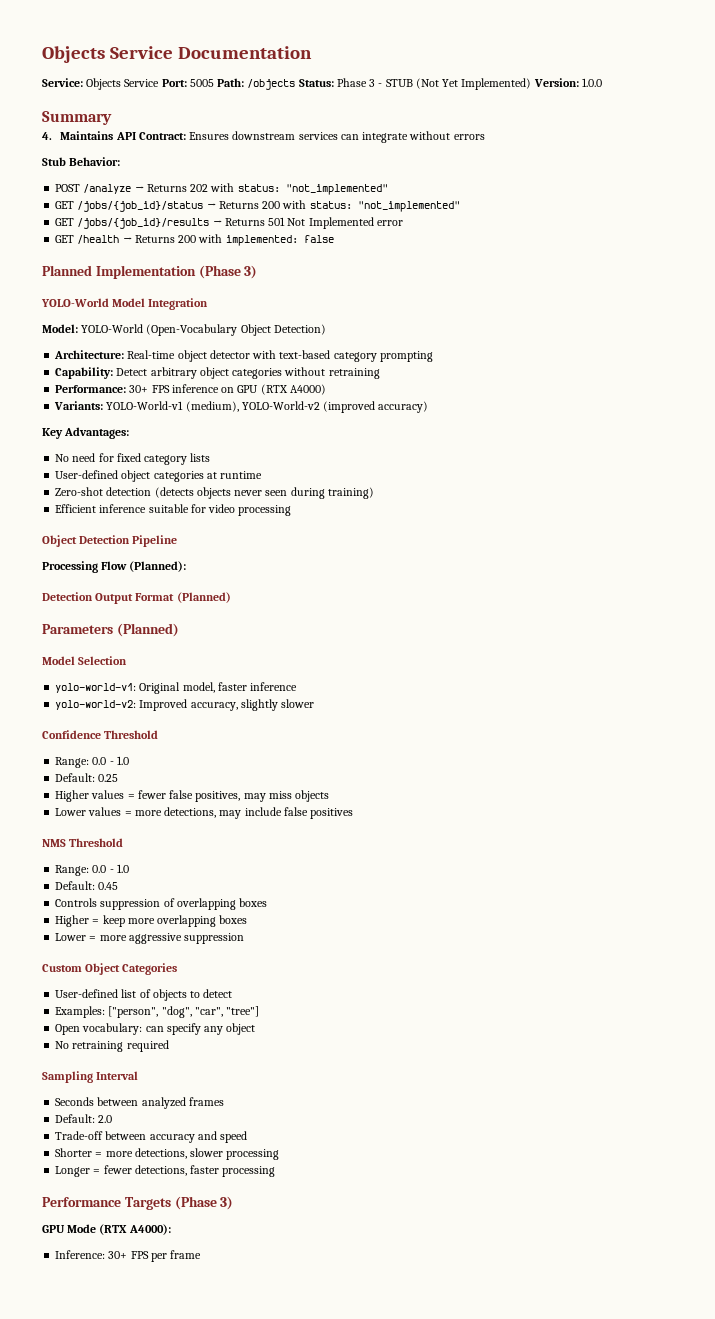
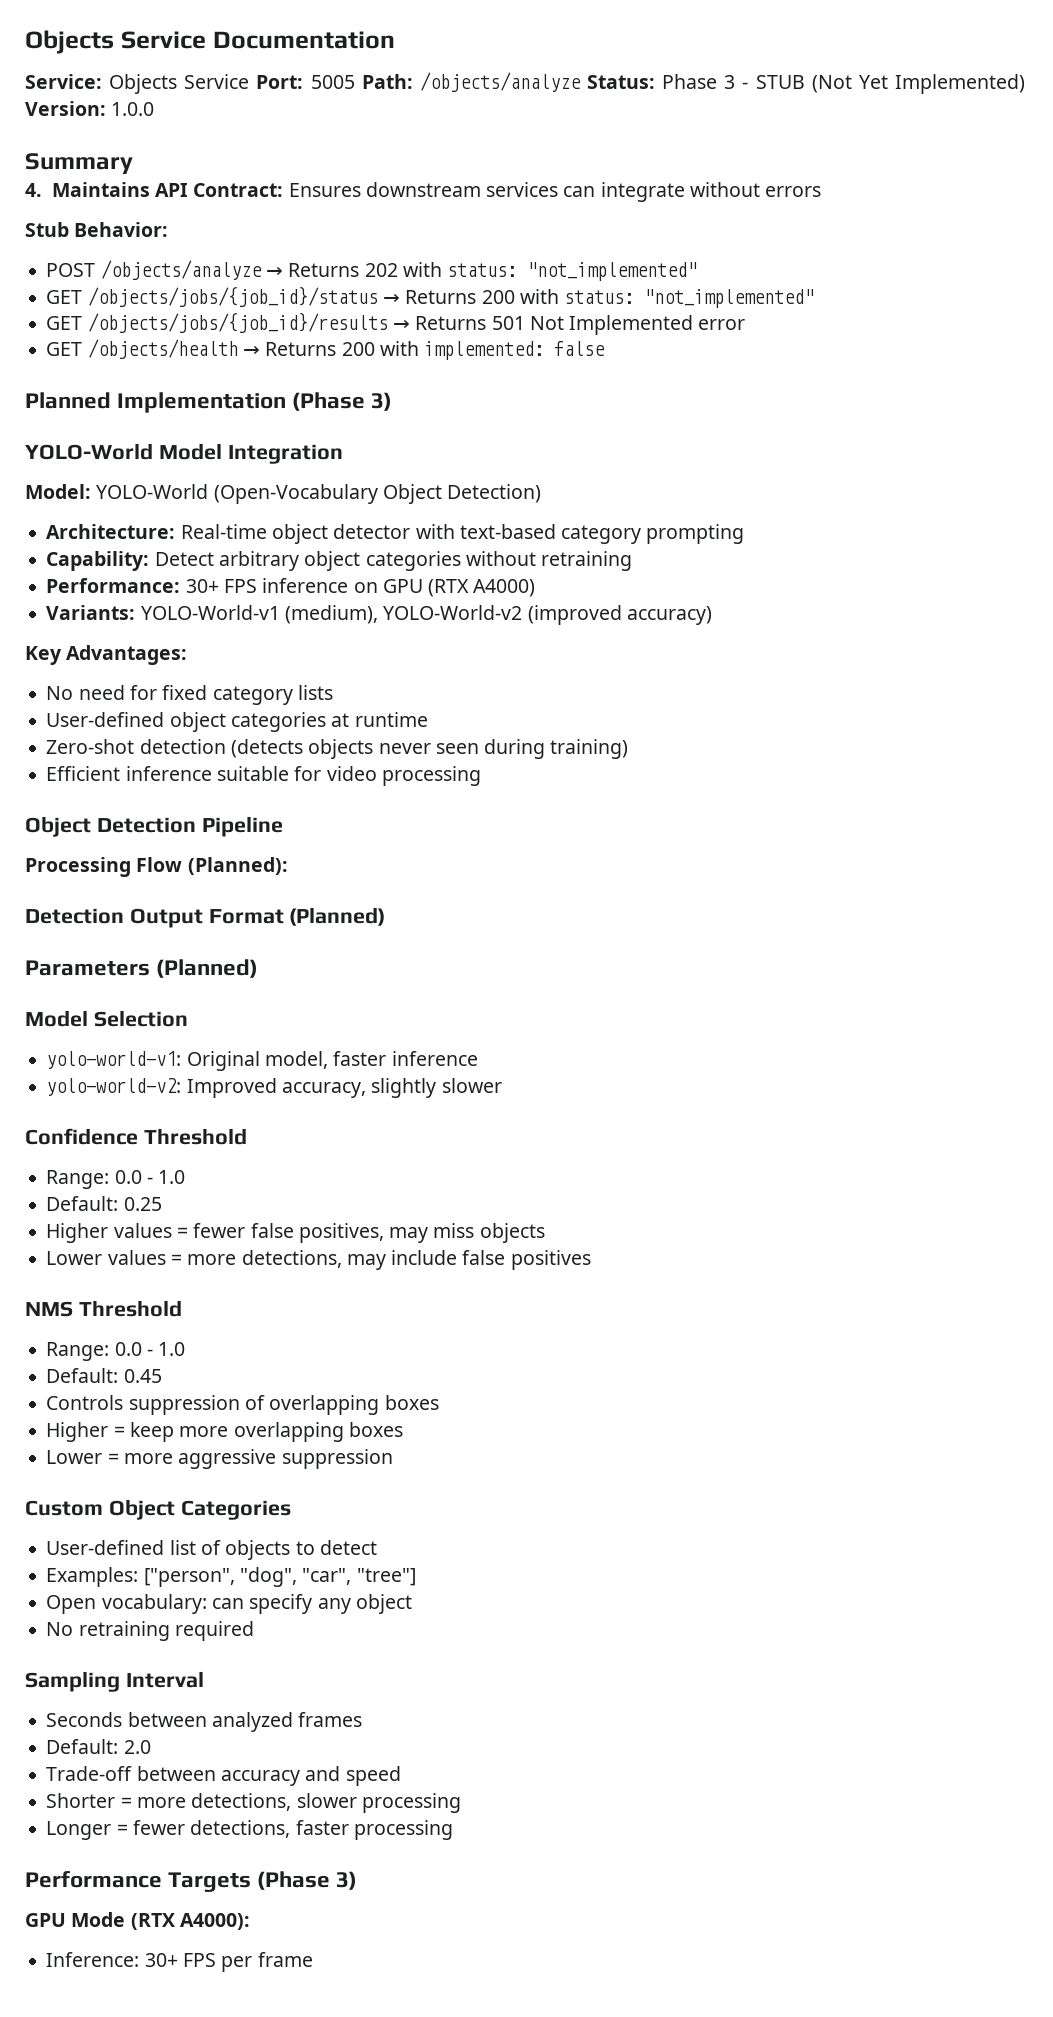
- Service: Objects Service Port: 5005 Path: /objects Status: Phase 3 - STUB (Not Yet Implemented) Version: 1.0.0
+ Service: Objects Service Port: 5005 Path: /objects/analyze Status: Phase 3 - STUB (Not Yet Implemented) Version: 1.0.0
- POST /analyze → Returns 202 with status: "not_implemented"
+ POST /objects/analyze → Returns 202 with status: "not_implemented"
- GET /jobs/{job_id}/status → Returns 200 with status: "not_implemented"
+ GET /objects/jobs/{job_id}/status → Returns 200 with status: "not_implemented"
- GET /jobs/{job_id}/results → Returns 501 Not Implemented error
+ GET /objects/jobs/{job_id}/results → Returns 501 Not Implemented error
- GET /health → Returns 200 with implemented: false
+ GET /objects/health → Returns 200 with implemented: false

